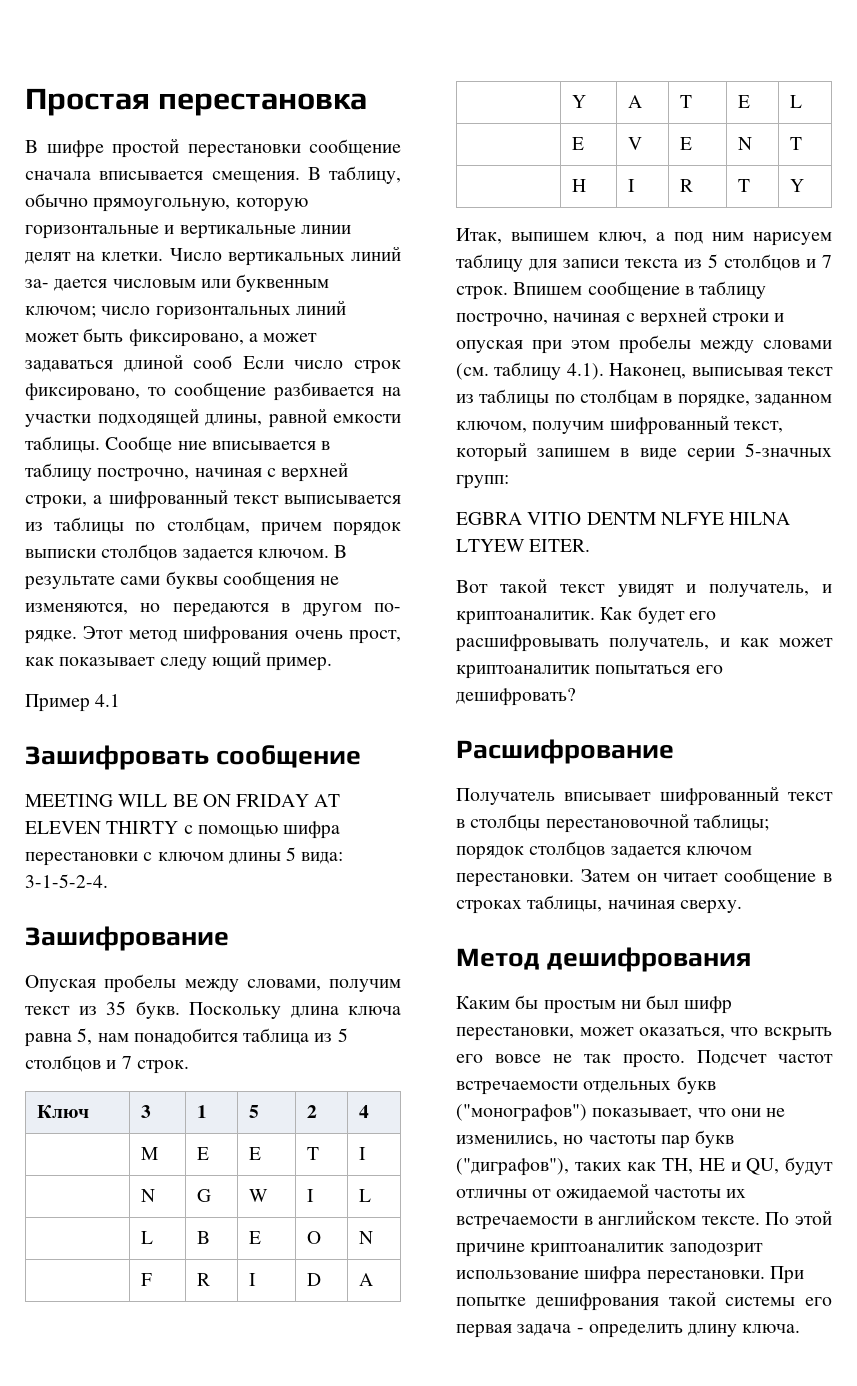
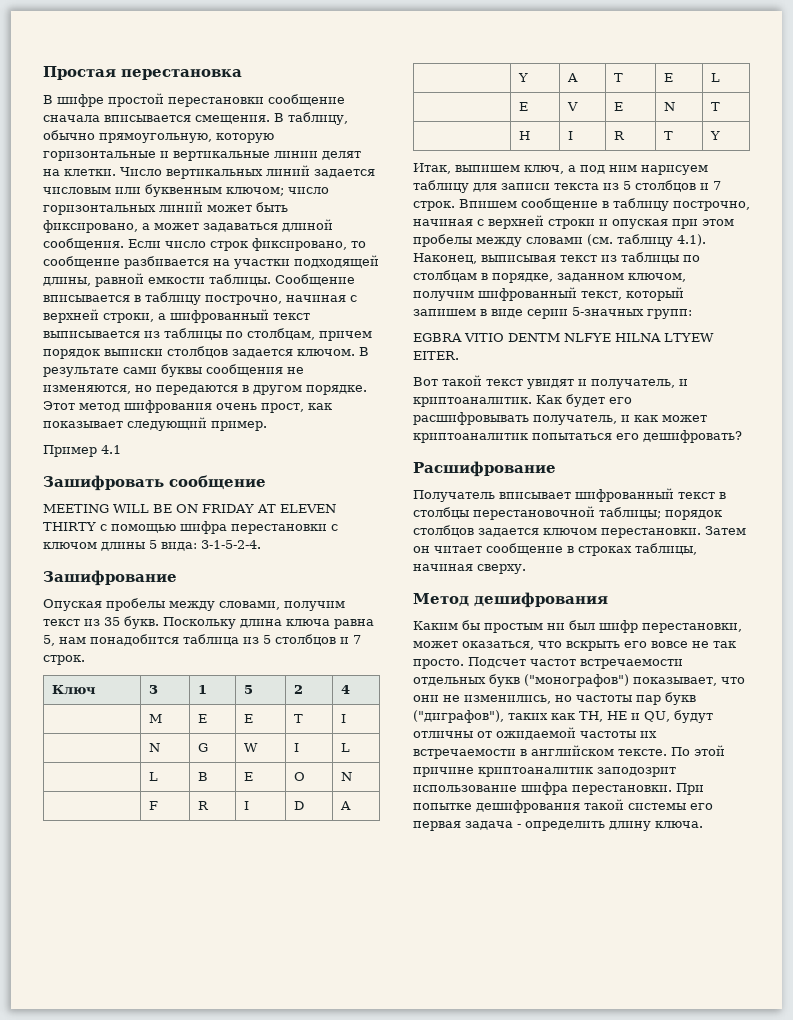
- Число вертикальных линий за- дается числовым или буквенным ключом; число горизонтальных линий может быть фиксировано, а может задаваться длиной сооб Если число строк фиксировано, то сообщение разбивается на участки подходящей длины, равной емкости таблицы.
+ Число вертикальных линий задается числовым или буквенным ключом; число горизонтальных линий может быть фиксировано, а может задаваться длиной сообщения. Если число строк фиксировано, то сообщение разбивается на участки подходящей длины, равной емкости таблицы.
- Сообще ние вписывается в таблицу построчно, начиная с верхней строки, а шифрованный текст выписывается из таблицы по столбцам, причем порядок выписки столбцов задается ключом.
+ Сообщение вписывается в таблицу построчно, начиная с верхней строки, а шифрованный текст выписывается из таблицы по столбцам, причем порядок выписки столбцов задается ключом.
- В результате сами буквы сообщения не изменяются, но передаются в другом по- рядке.
+ В результате сами буквы сообщения не изменяются, но передаются в другом порядке.
- Этот метод шифрования очень прост, как показывает следу ющий пример.
+ Этот метод шифрования очень прост, как показывает следующий пример.

